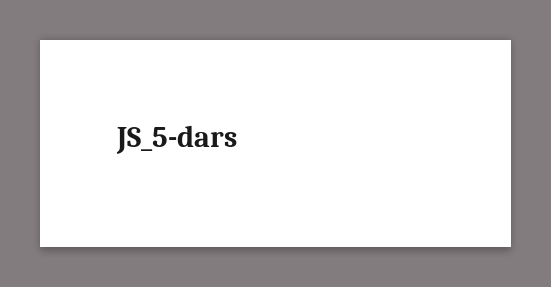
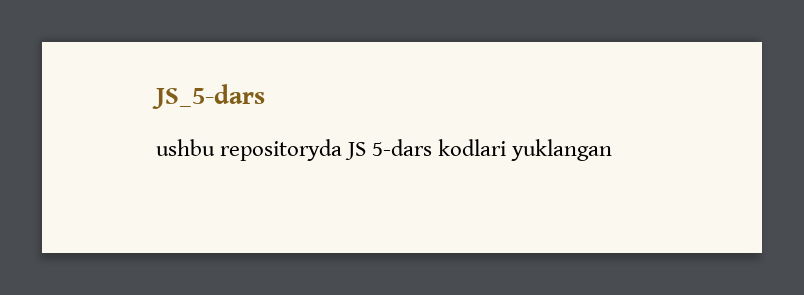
+ ushbu repositoryda JS 5-dars kodlari yuklangan

